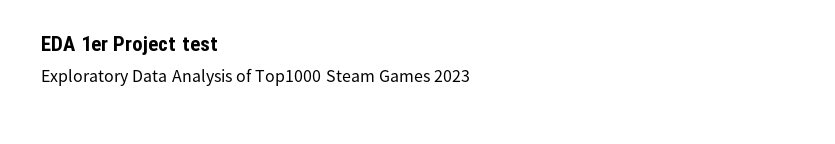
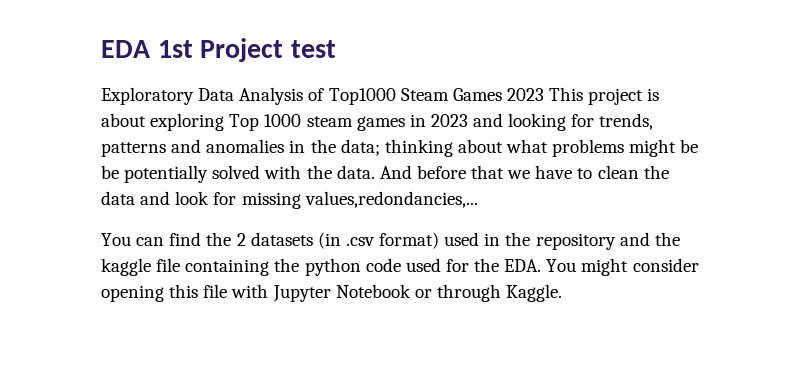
- EDA 1er Project test
+ EDA 1st Project test
- Exploratory Data Analysis of Top1000 Steam Games 2023
+ Exploratory Data Analysis of Top1000 Steam Games 2023 This project is about exploring Top 1000 steam games in 2023 and looking for trends, patterns and anomalies in the data; thinking about what problems might be be potentially solved with the data. And before that we have to clean the data and look for missing values,redondancies,...
+ You can find the 2 datasets (in .csv format) used in the repository and the kaggle file containing the python code used for the EDA. You might consider opening this file with Jupyter Notebook or through Kaggle.

